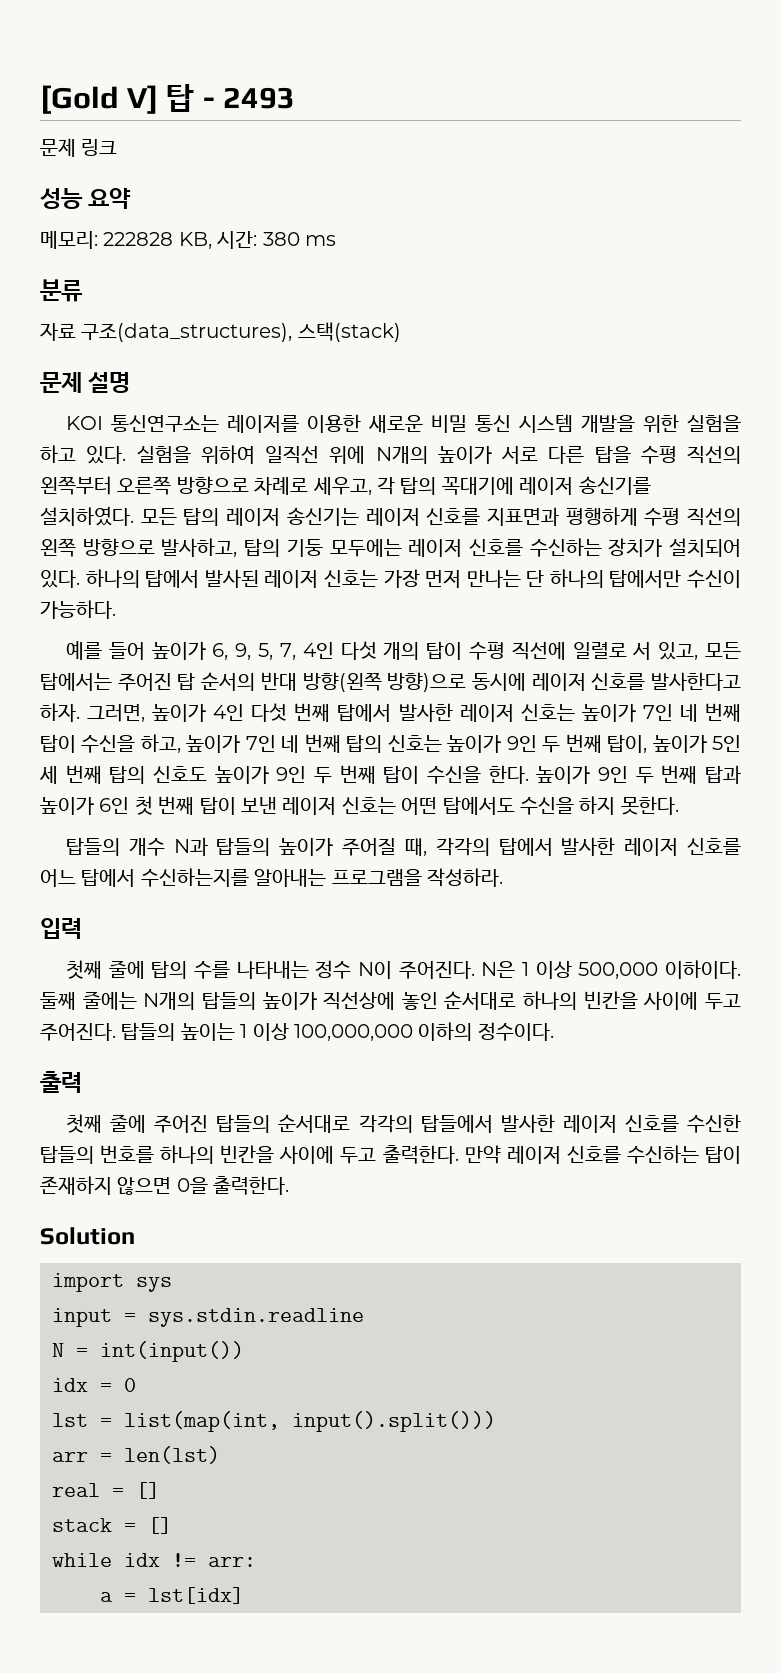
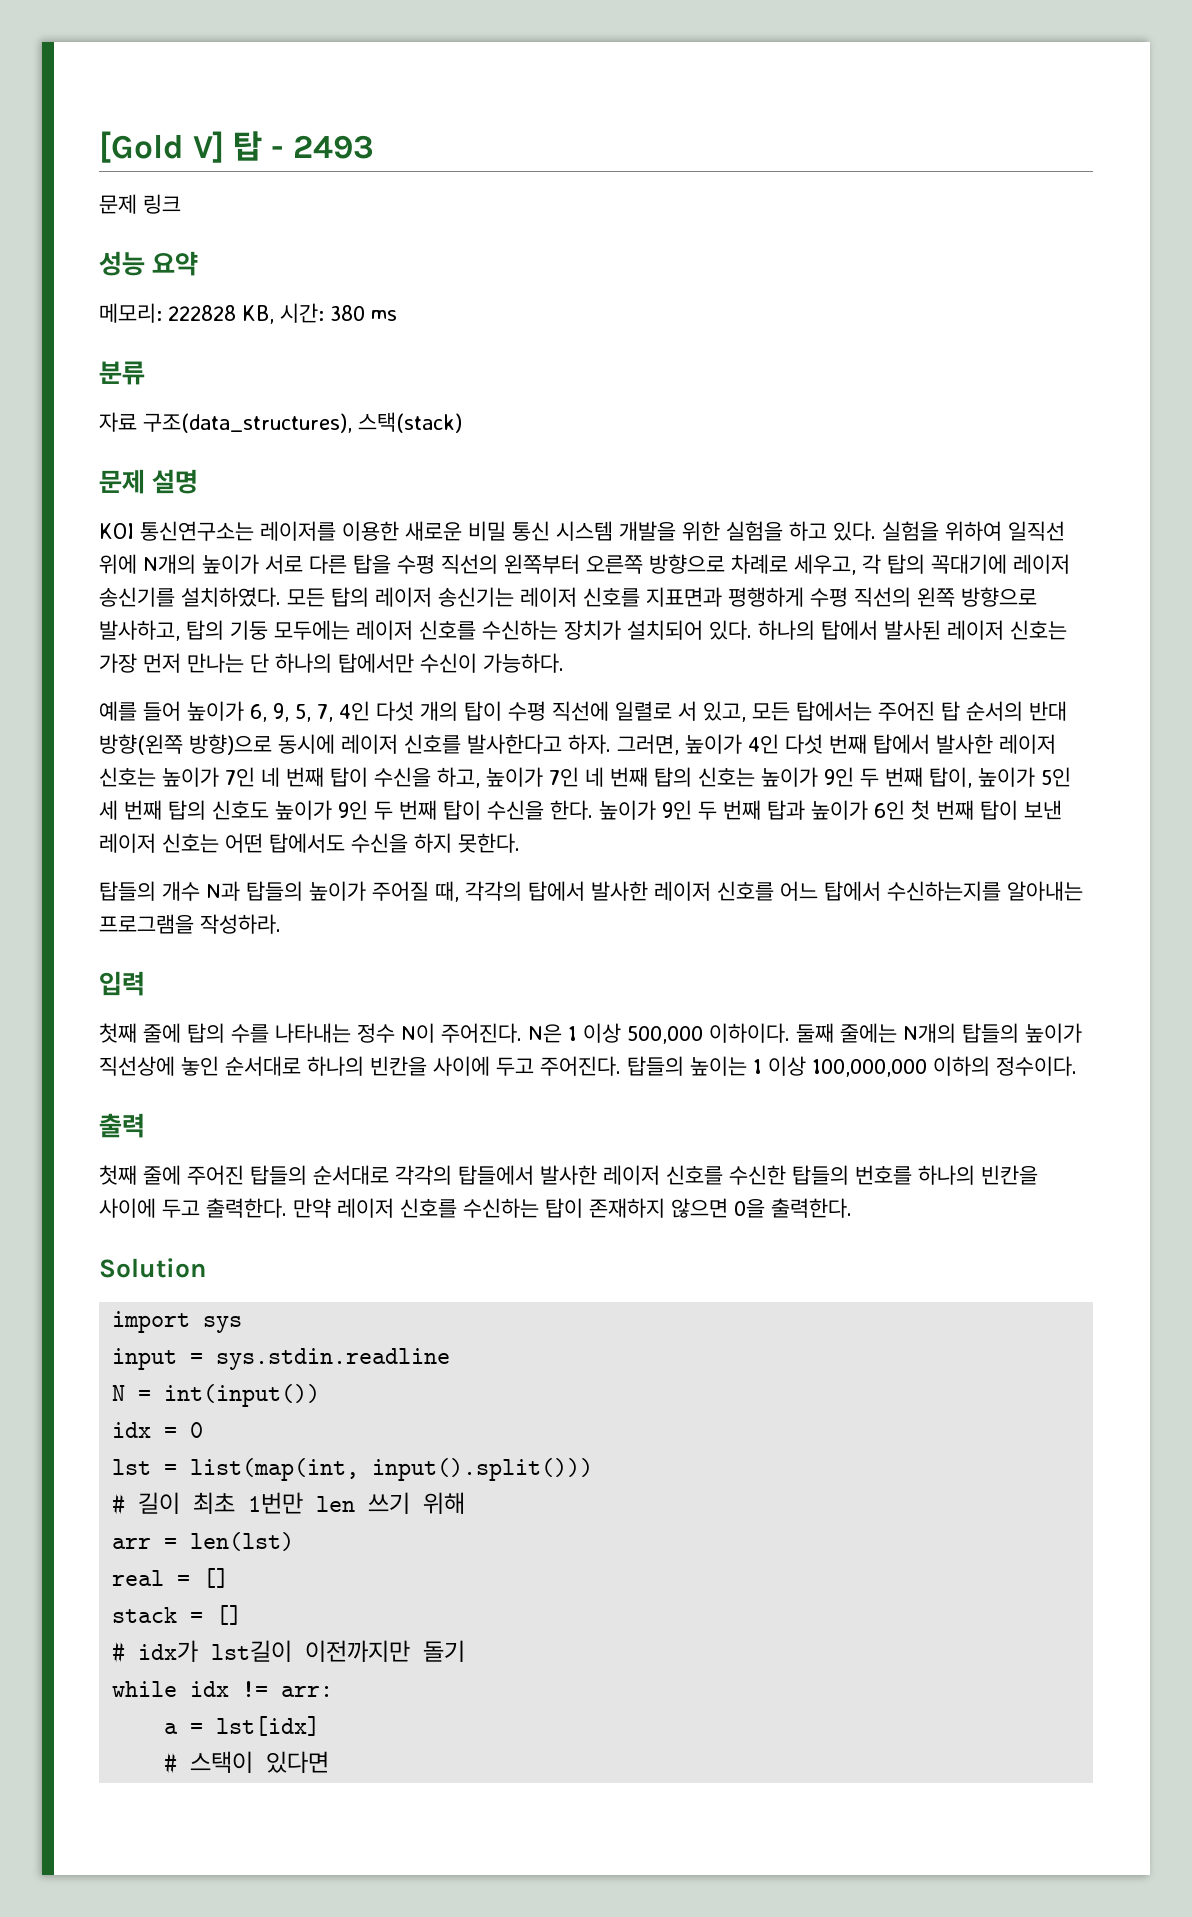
+ # 길이 최초 1번만 len 쓰기 위해
+ # idx가 lst길이 이전까지만 돌기
+ # 스택이 있다면

